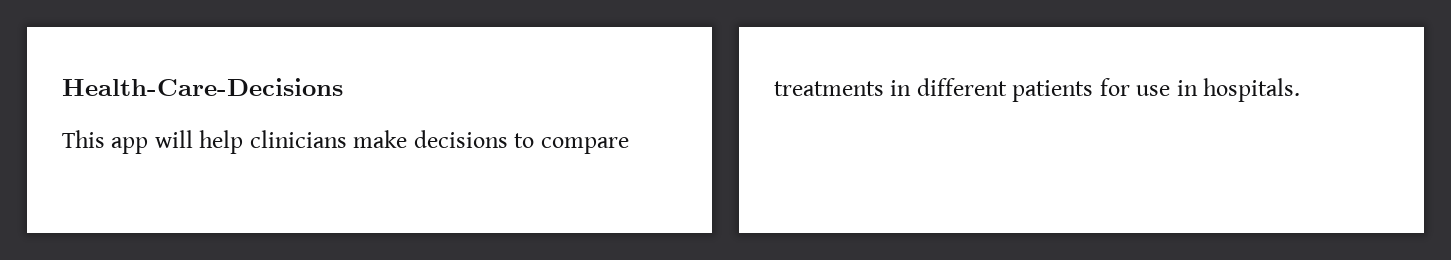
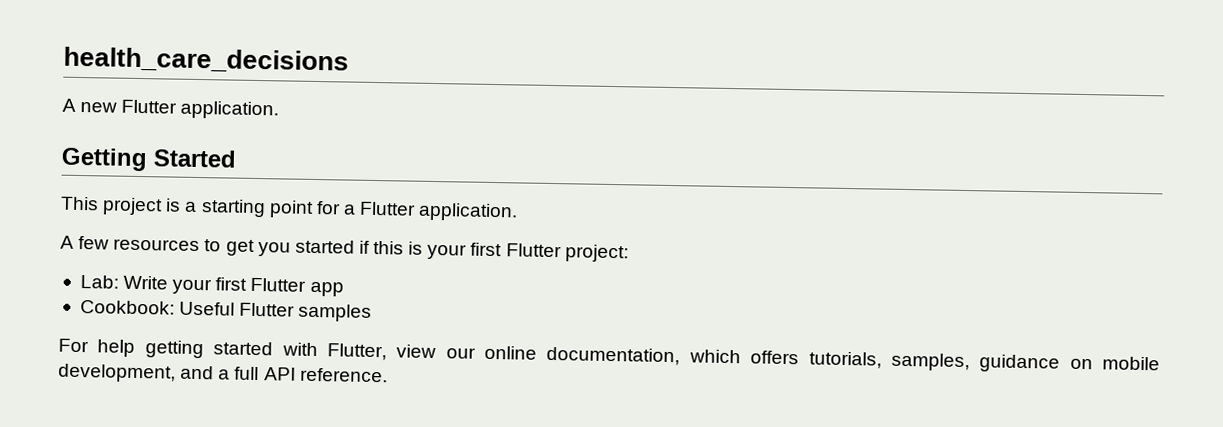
- Health-Care-Decisions
- This app will help clinicians make decisions to compare treatments in different patients for use in hospitals.
+ health_care_decisions
+ A new Flutter application.
+ Getting Started
+ This project is a starting point for a Flutter application.
+ A few resources to get you started if this is your first Flutter project:
+ Lab: Write your first Flutter app
+ Cookbook: Useful Flutter samples
+ For help getting started with Flutter, view our online documentation, which offers tutorials, samples, guidance on mobile development, and a full API reference.

